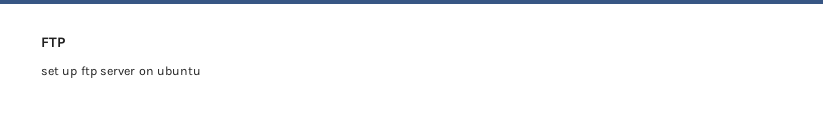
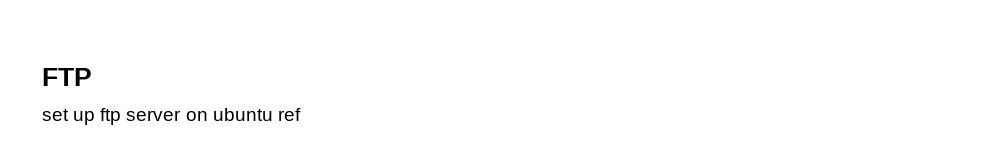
- set up ftp server on ubuntu
+ set up ftp server on ubuntu ref

